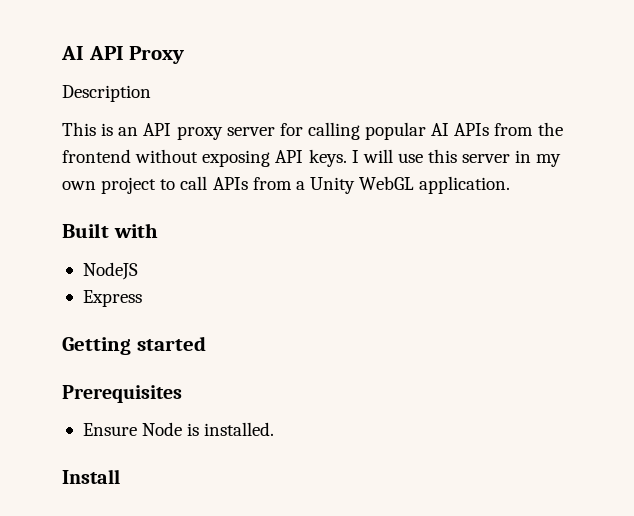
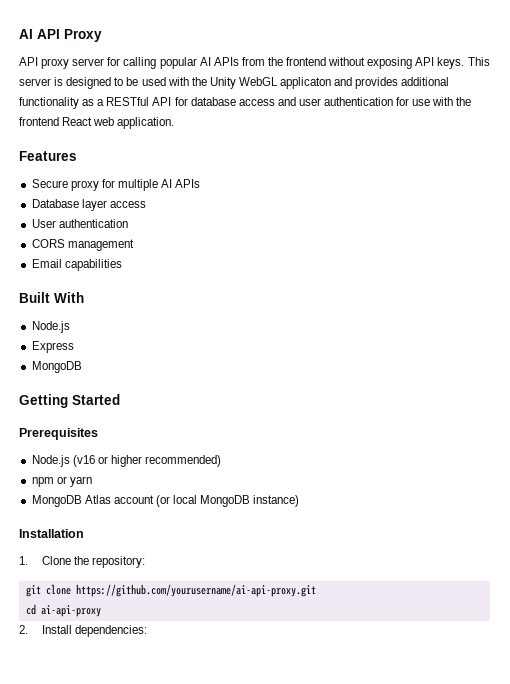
- Description
- This is an API proxy server for calling popular AI APIs from the frontend without exposing API keys.
+ API proxy server for calling popular AI APIs from the frontend without exposing API keys.
- I will use this server in my own project to call APIs from a Unity WebGL application.
+ This server is designed to be used with the Unity WebGL applicaton and provides additional functionality as a RESTful API for database access and user authentication for use with the frontend React web application.
+ Features
+ Secure proxy for multiple AI APIs
+ Database layer access
+ User authentication
+ CORS management
+ Email capabilities
- Built with
- NodeJS
+ Built With
+ Node.js
  Express
+ MongoDB
- Getting started
+ Getting Started
- Ensure Node is installed.
- Install
+ Node.js (v16 or higher recommended)
+ npm or yarn
+ MongoDB Atlas account (or local MongoDB instance)
+ Installation
+ 1. Clone the repository:
+ git clone https://github.com/yourusername/ai-api-proxy.git
+ cd ai-api-proxy
+ 2. Install dependencies:

